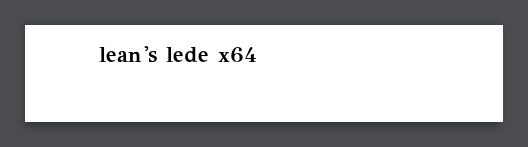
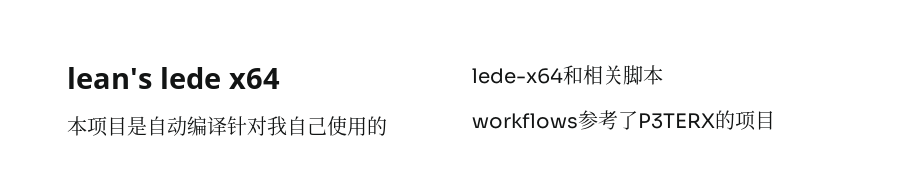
+ 本项目是自动编译针对我自己使用的lede-x64和相关脚本
+ workflows参考了P3TERX的项目

